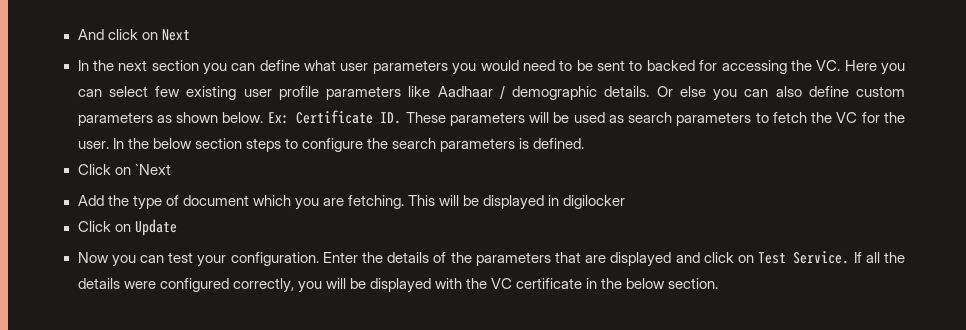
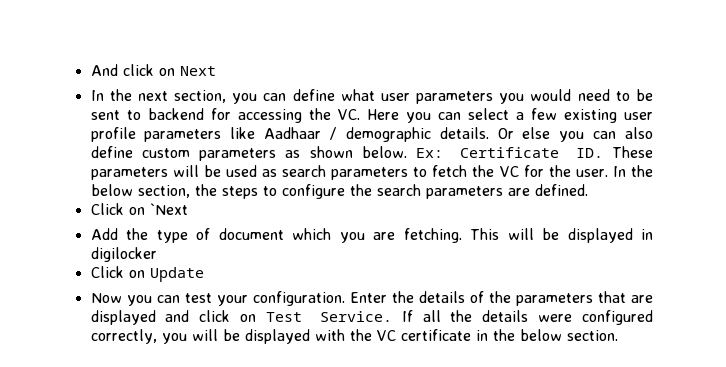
- In the next section you can define what user parameters you would need to be sent to backed for accessing the VC. Here you can select few existing user profile parameters like Aadhaar / demographic details.
+ In the next section, you can define what user parameters you would need to be sent to backend for accessing the VC. Here you can select a few existing user profile parameters like Aadhaar / demographic details.
- In the below section steps to configure the search parameters is defined.
+ In the below section, the steps to configure the search parameters are defined.

